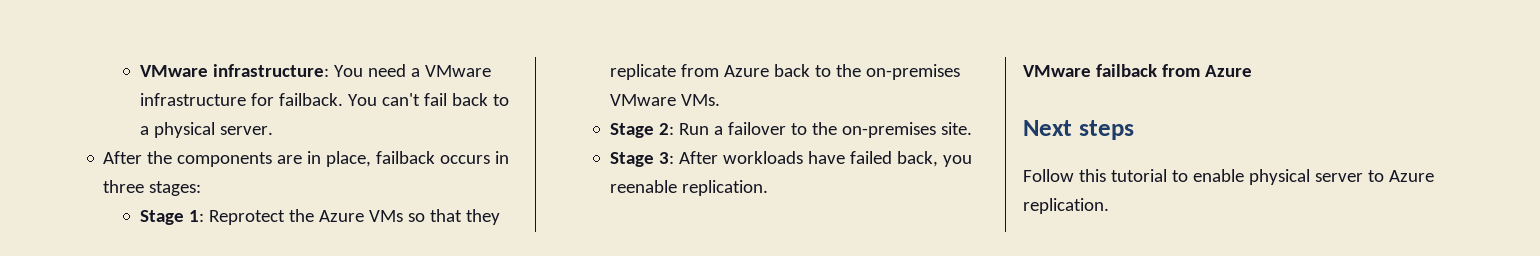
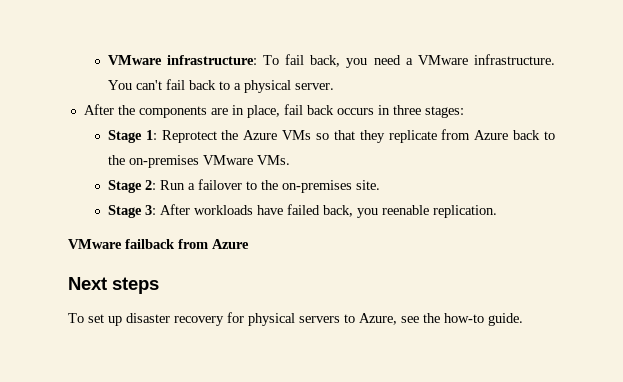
- VMware infrastructure: You need a VMware infrastructure for failback.
+ VMware infrastructure: To fail back, you need a VMware infrastructure.
- After the components are in place, failback occurs in three stages:
+ After the components are in place, fail back occurs in three stages:
- Follow this tutorial to enable physical server to Azure replication.
+ To set up disaster recovery for physical servers to Azure, see the how-to guide.

